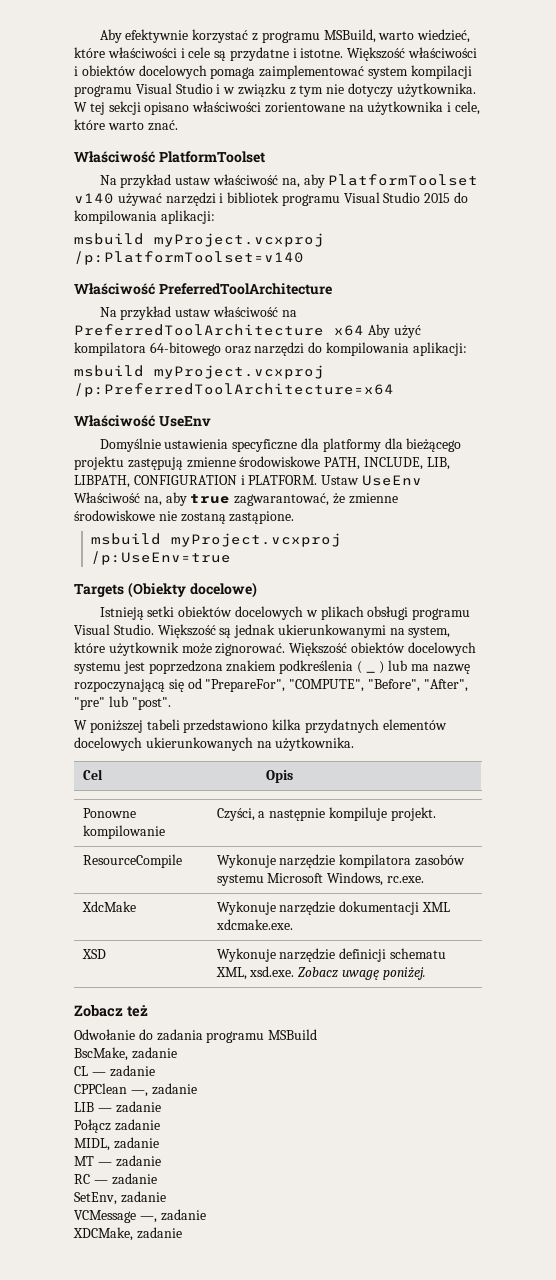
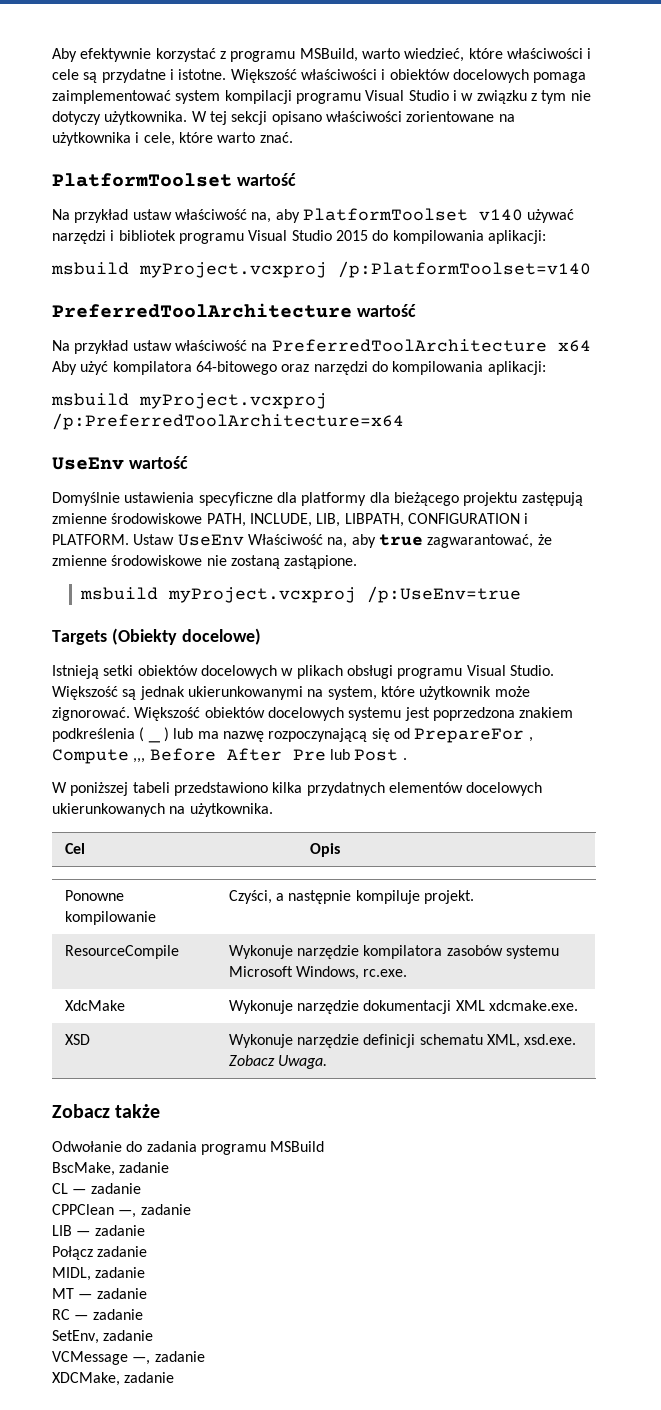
- Właściwość PlatformToolset
+ PlatformToolset wartość
- Właściwość PreferredToolArchitecture
+ PreferredToolArchitecture wartość
- Właściwość UseEnv
+ UseEnv wartość
- Większość obiektów docelowych systemu jest poprzedzona znakiem podkreślenia ( _ ) lub ma nazwę rozpoczynającą się od "PrepareFor", "COMPUTE", "Before", "After", "pre" lub "post".
+ Większość obiektów docelowych systemu jest poprzedzona znakiem podkreślenia ( _ ) lub ma nazwę rozpoczynającą się od PrepareFor , Compute ,,, Before After Pre lub Post .
- XSD | Wykonuje narzędzie definicji schematu XML, xsd.exe. Zobacz uwagę poniżej.
- Zobacz też
+ XSD | Wykonuje narzędzie definicji schematu XML, xsd.exe. Zobacz Uwaga.
+ Zobacz także

